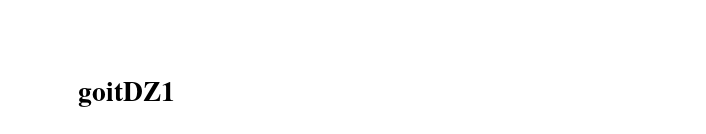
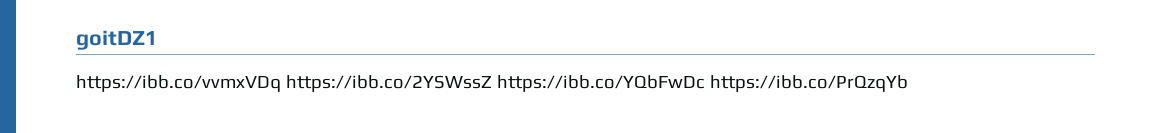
+ https://ibb.co/vvmxVDq https://ibb.co/2YSWssZ https://ibb.co/YQbFwDc https://ibb.co/PrQzqYb

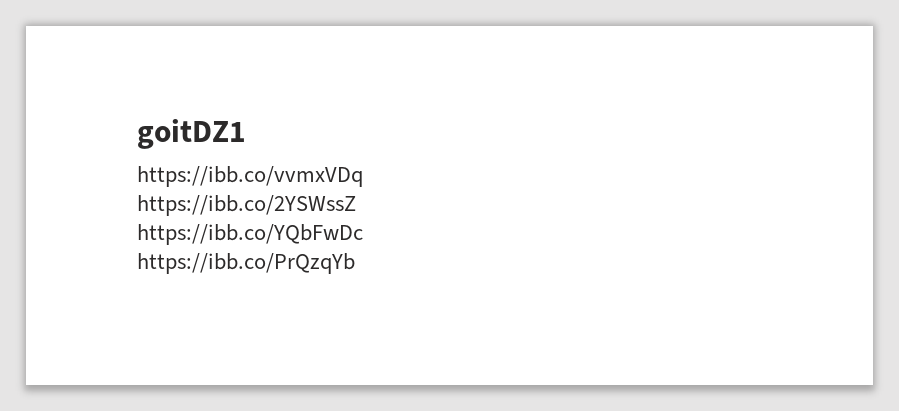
- https://ibb.co/vvmxVDq https://ibb.co/2YSWssZ https://ibb.co/YQbFwDc https://ibb.co/PrQzqYb
+ https://ibb.co/vvmxVDq
+ https://ibb.co/2YSWssZ
+ https://ibb.co/YQbFwDc
+ https://ibb.co/PrQzqYb

